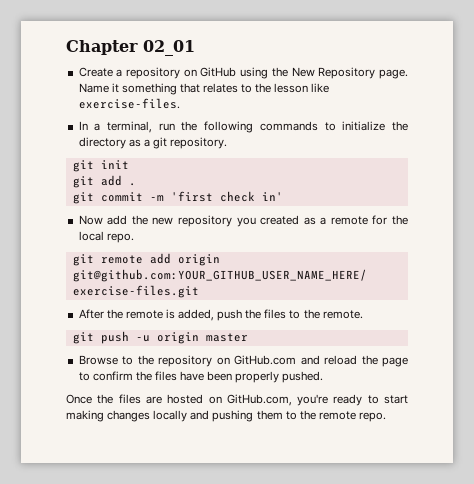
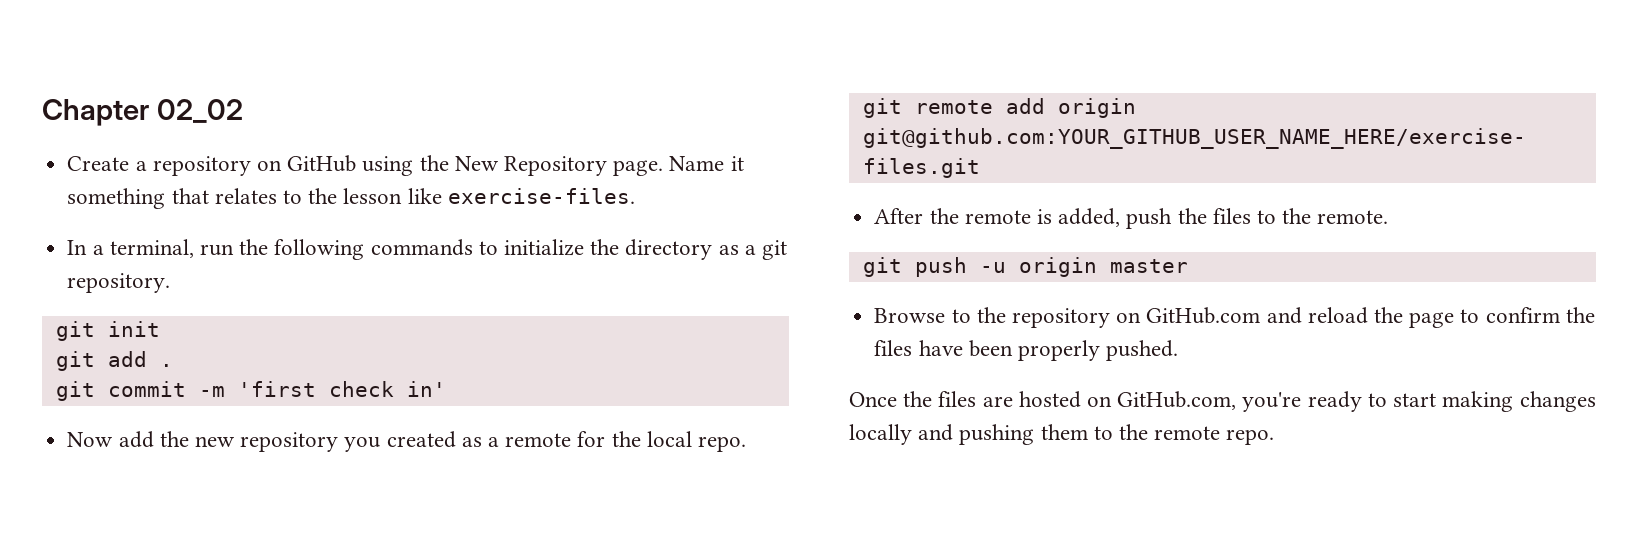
- Chapter 02_01
+ Chapter 02_02

